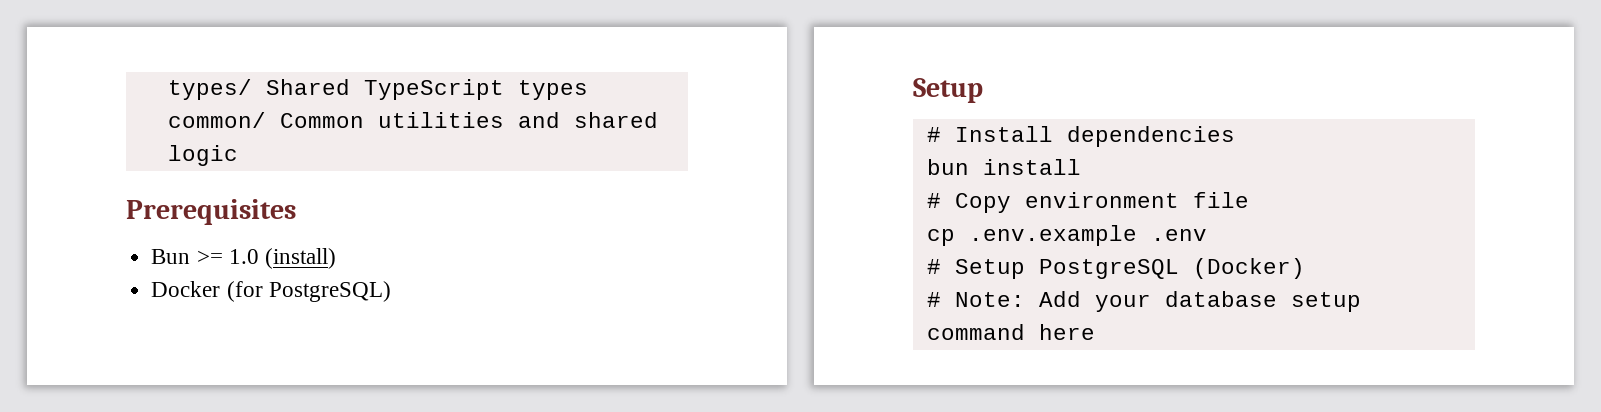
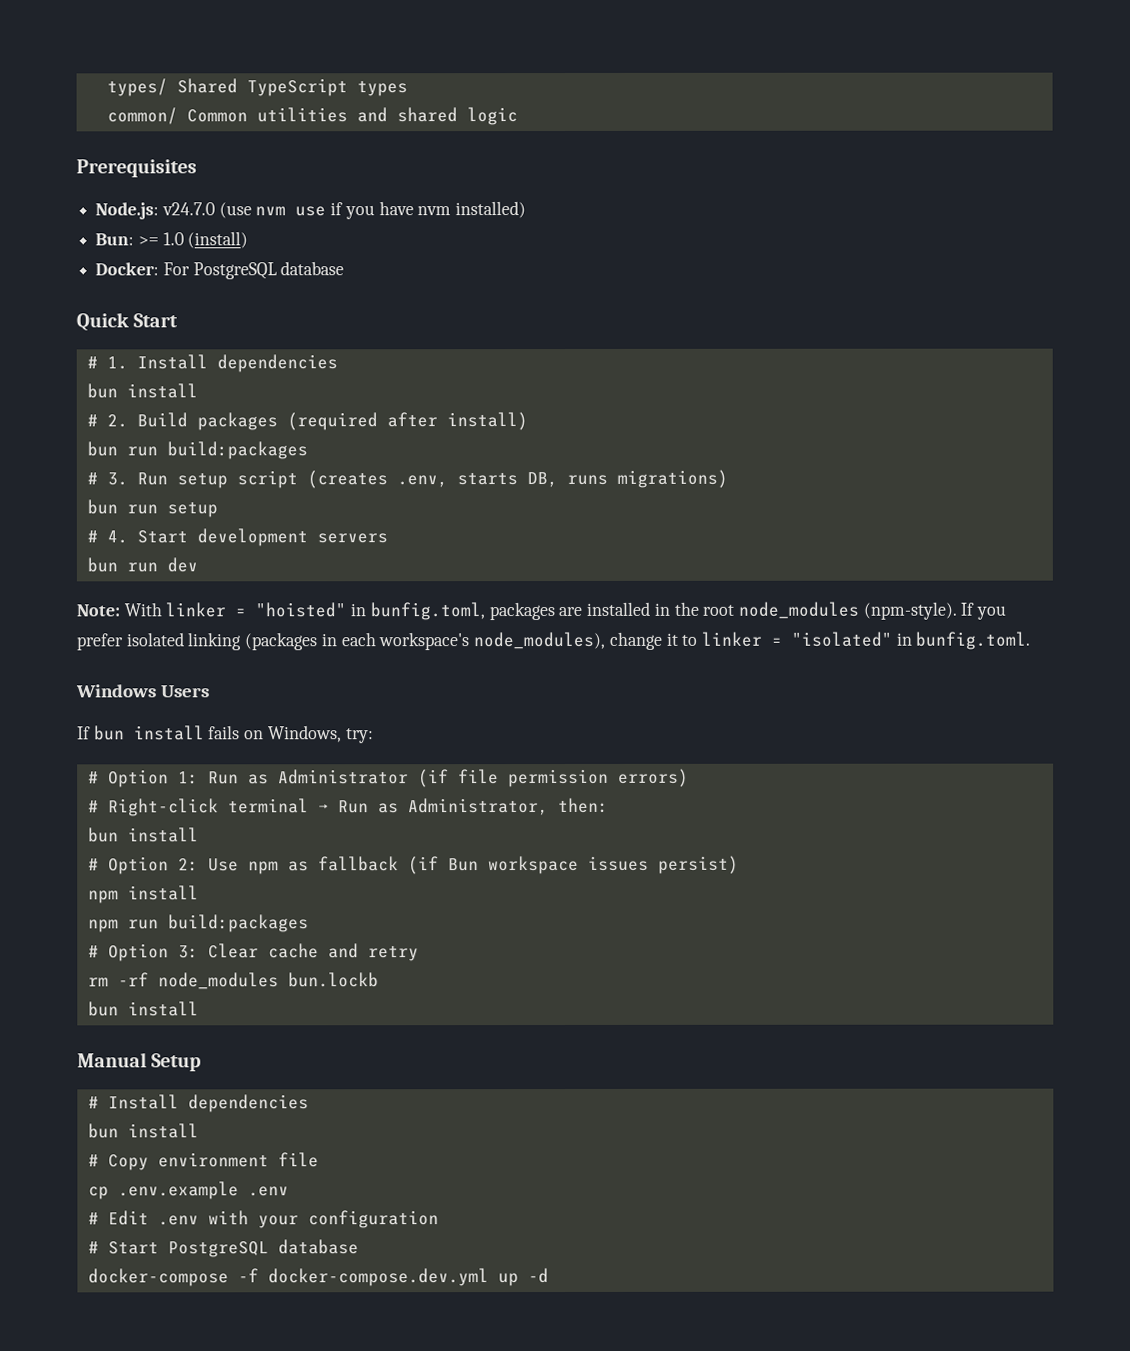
- Bun >= 1.0 (install)
- Docker (for PostgreSQL)
- Setup
+ Node.js: v24.7.0 (use nvm use if you have nvm installed)
+ Bun: >= 1.0 (install)
+ Docker: For PostgreSQL database
+ Quick Start
+ # 1. Install dependencies
+ bun install
+ # 2. Build packages (required after install)
+ bun run build:packages
+ # 3. Run setup script (creates .env, starts DB, runs migrations)
+ bun run setup
+ # 4. Start development servers
+ bun run dev
+ Note: With linker = "hoisted" in bunfig.toml, packages are installed in the root node_modules (npm-style). If you prefer isolated linking (packages in each workspace's node_modules), change it to linker = "isolated" in bunfig.toml.
+ Windows Users
+ If bun install fails on Windows, try:
+ # Option 1: Run as Administrator (if file permission errors)
+ # Right-click terminal → Run as Administrator, then:
+ bun install
+ # Option 2: Use npm as fallback (if Bun workspace issues persist)
+ npm install
+ npm run build:packages
+ # Option 3: Clear cache and retry
+ rm -rf node_modules bun.lockb
+ bun install
+ Manual Setup
- # Setup PostgreSQL (Docker)
- # Note: Add your database setup command here
+ # Edit .env with your configuration
+ # Start PostgreSQL database
+ docker-compose -f docker-compose.dev.yml up -d

